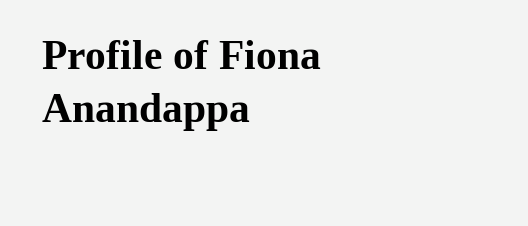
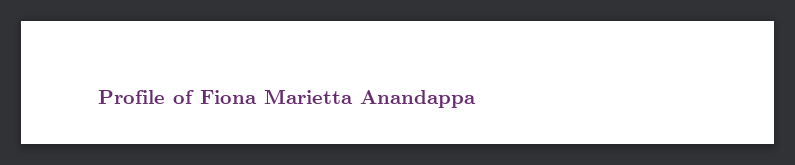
- Profile of Fiona Anandappa
+ Profile of Fiona Marietta Anandappa

